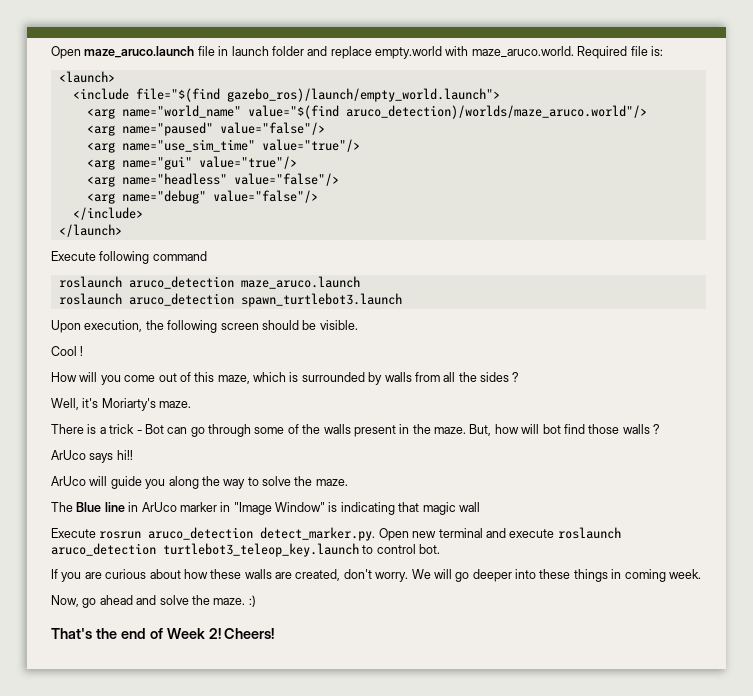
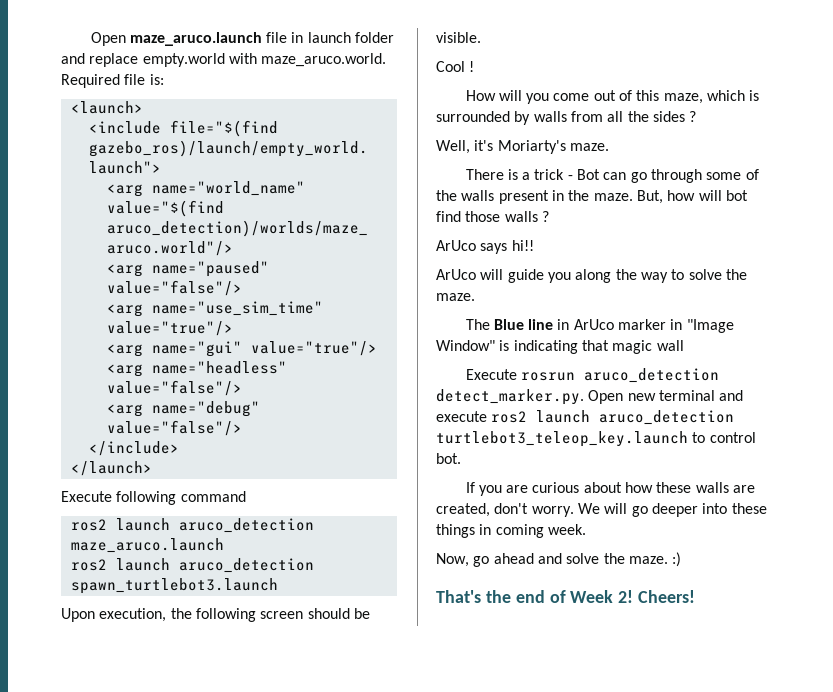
- roslaunch aruco_detection maze_aruco.launch
+ ros2 launch aruco_detection maze_aruco.launch
- roslaunch aruco_detection spawn_turtlebot3.launch
+ ros2 launch aruco_detection spawn_turtlebot3.launch
- Execute rosrun aruco_detection detect_marker.py. Open new terminal and execute roslaunch aruco_detection turtlebot3_teleop_key.launch to control bot.
+ Execute rosrun aruco_detection detect_marker.py. Open new terminal and execute ros2 launch aruco_detection turtlebot3_teleop_key.launch to control bot.

